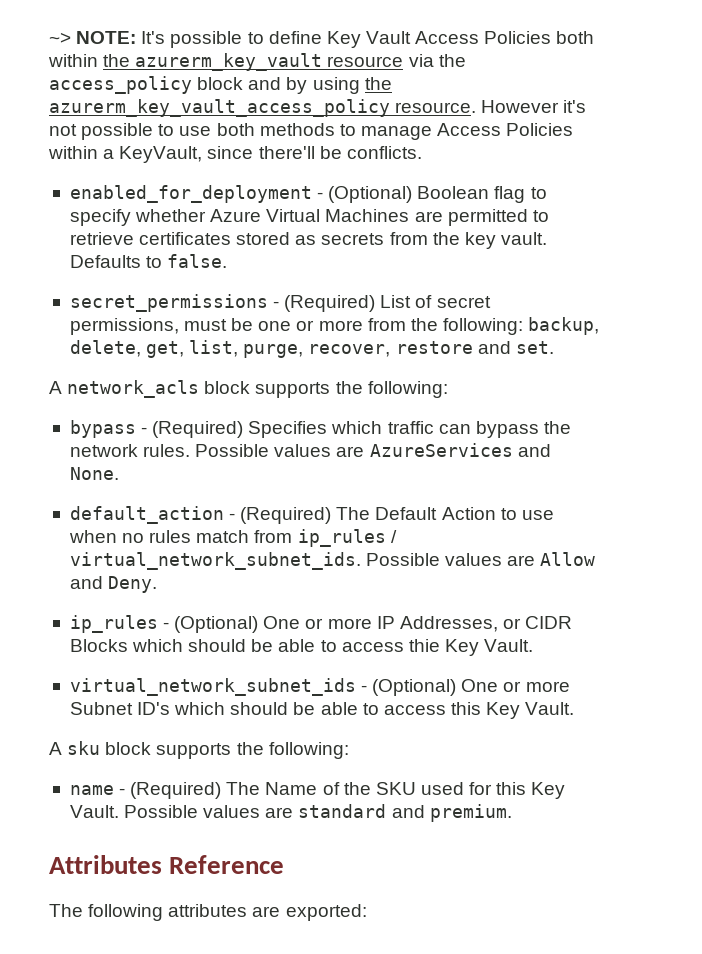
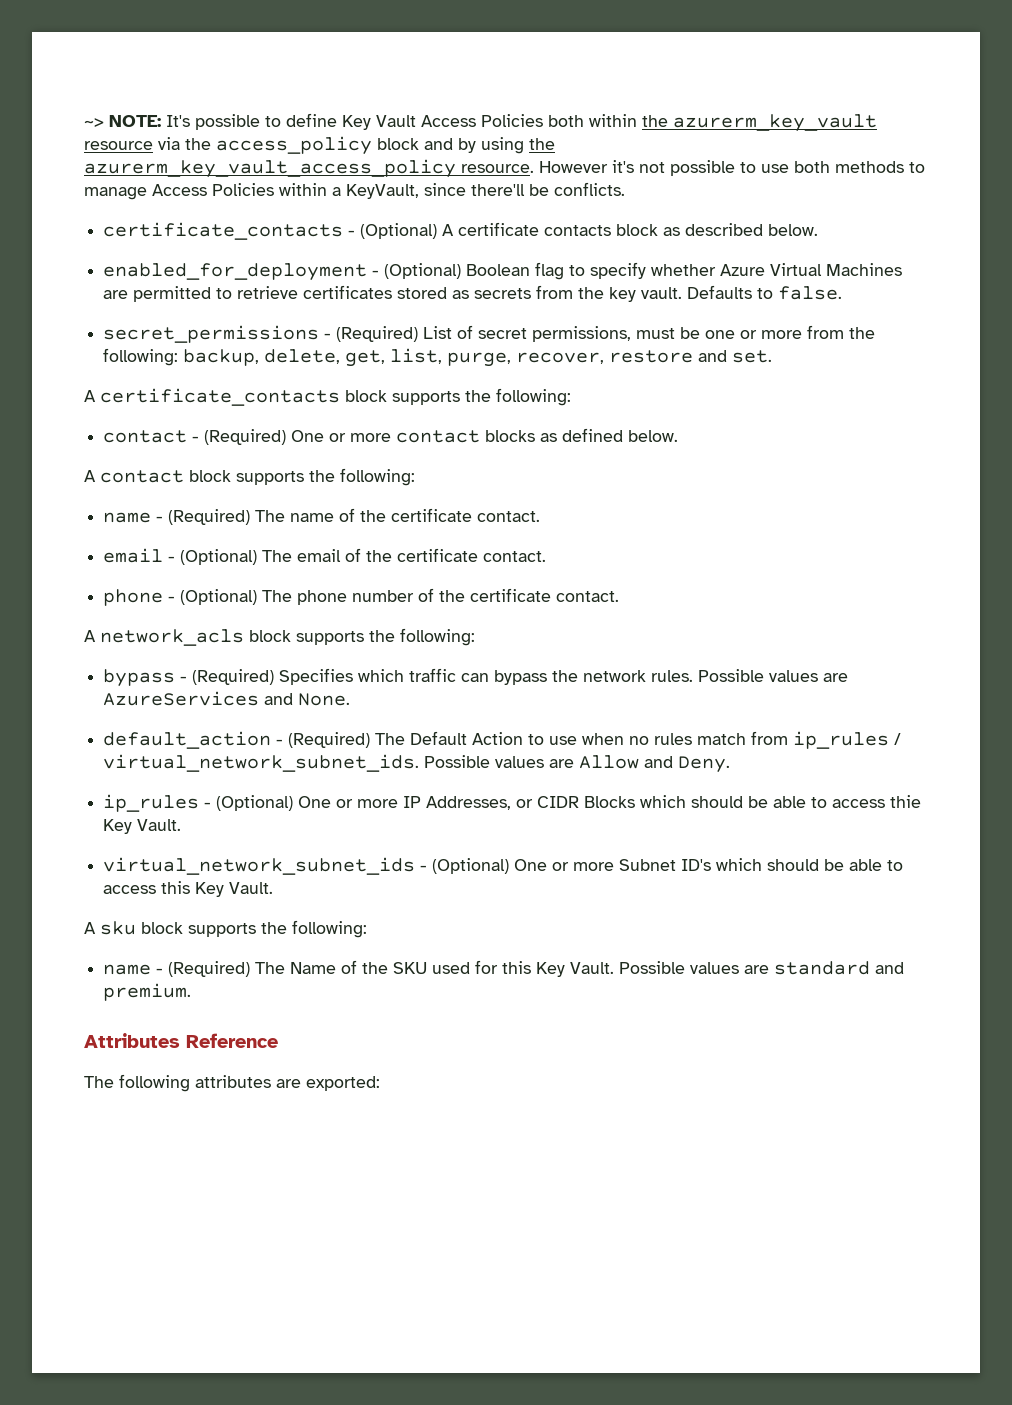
+ certificate_contacts - (Optional) A certificate contacts block as described below.
+ A certificate_contacts block supports the following:
+ contact - (Required) One or more contact blocks as defined below.
+ A contact block supports the following:
+ name - (Required) The name of the certificate contact.
+ email - (Optional) The email of the certificate contact.
+ phone - (Optional) The phone number of the certificate contact.

